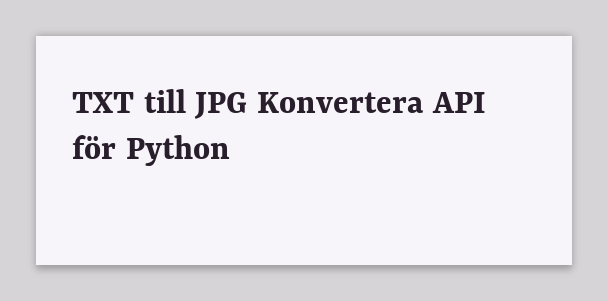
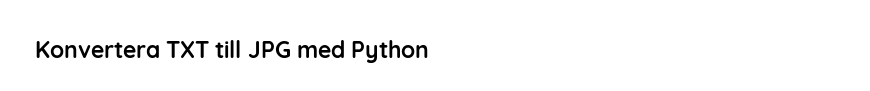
- TXT till JPG Konvertera API för Python
+ Konvertera TXT till JPG med Python

